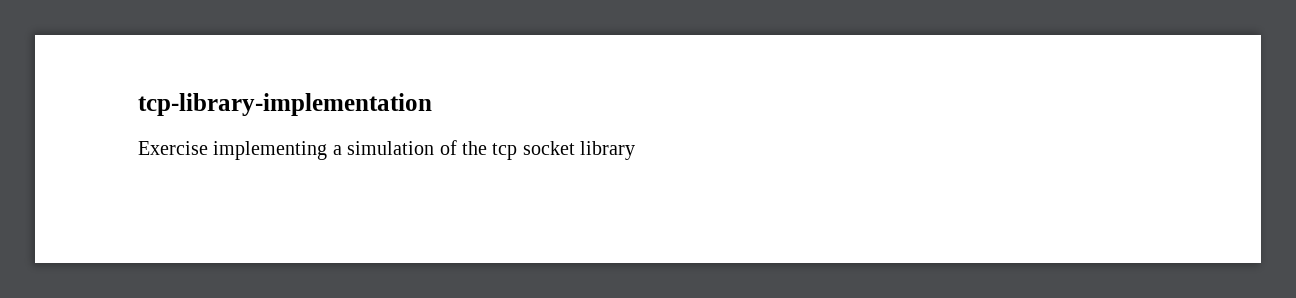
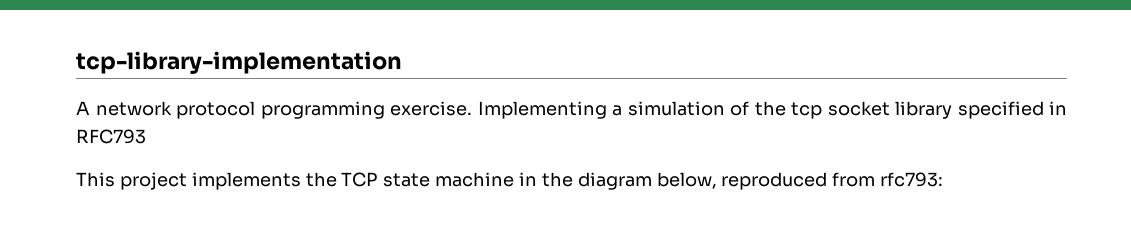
- Exercise implementing a simulation of the tcp socket library
+ A network protocol programming exercise. Implementing a simulation of the tcp socket library specified in RFC793
+ This project implements the TCP state machine in the diagram below, reproduced from rfc793:

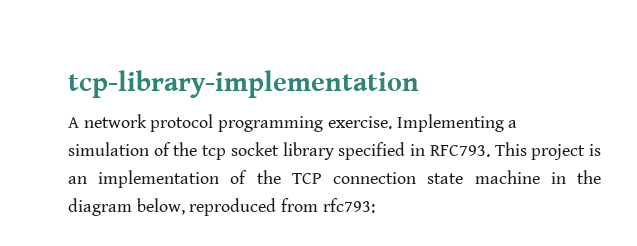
- Implementing a simulation of the tcp socket library specified in RFC793
- This project implements the TCP state machine in the diagram below, reproduced from rfc793:
+ Implementing a simulation of the tcp socket library specified in RFC793. This project is an implementation of the TCP connection state machine in the diagram below, reproduced from rfc793:

